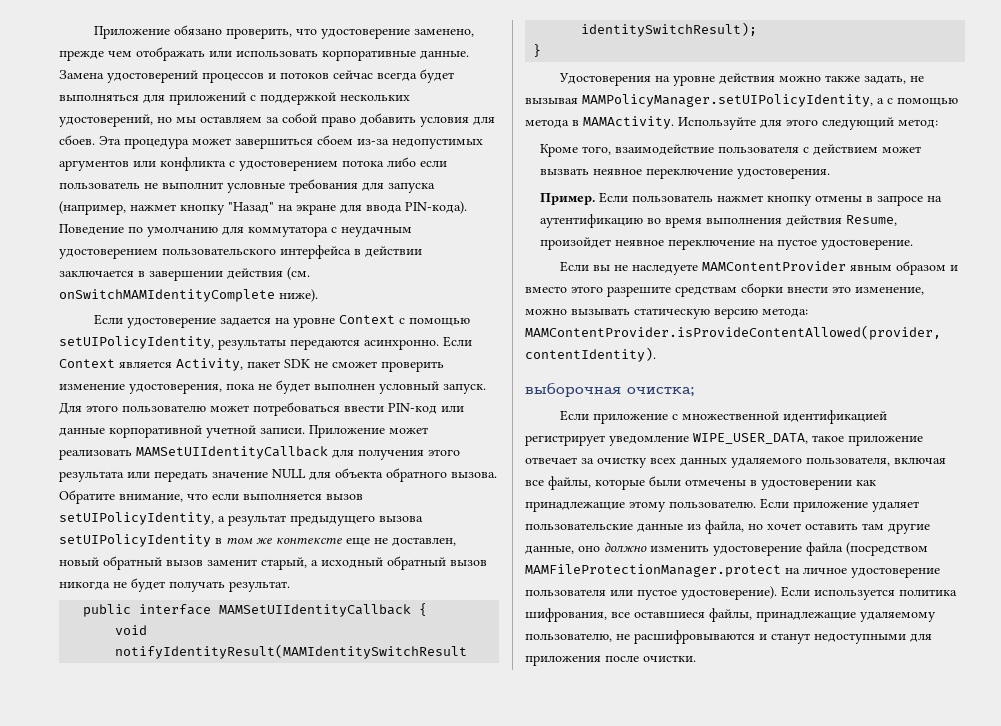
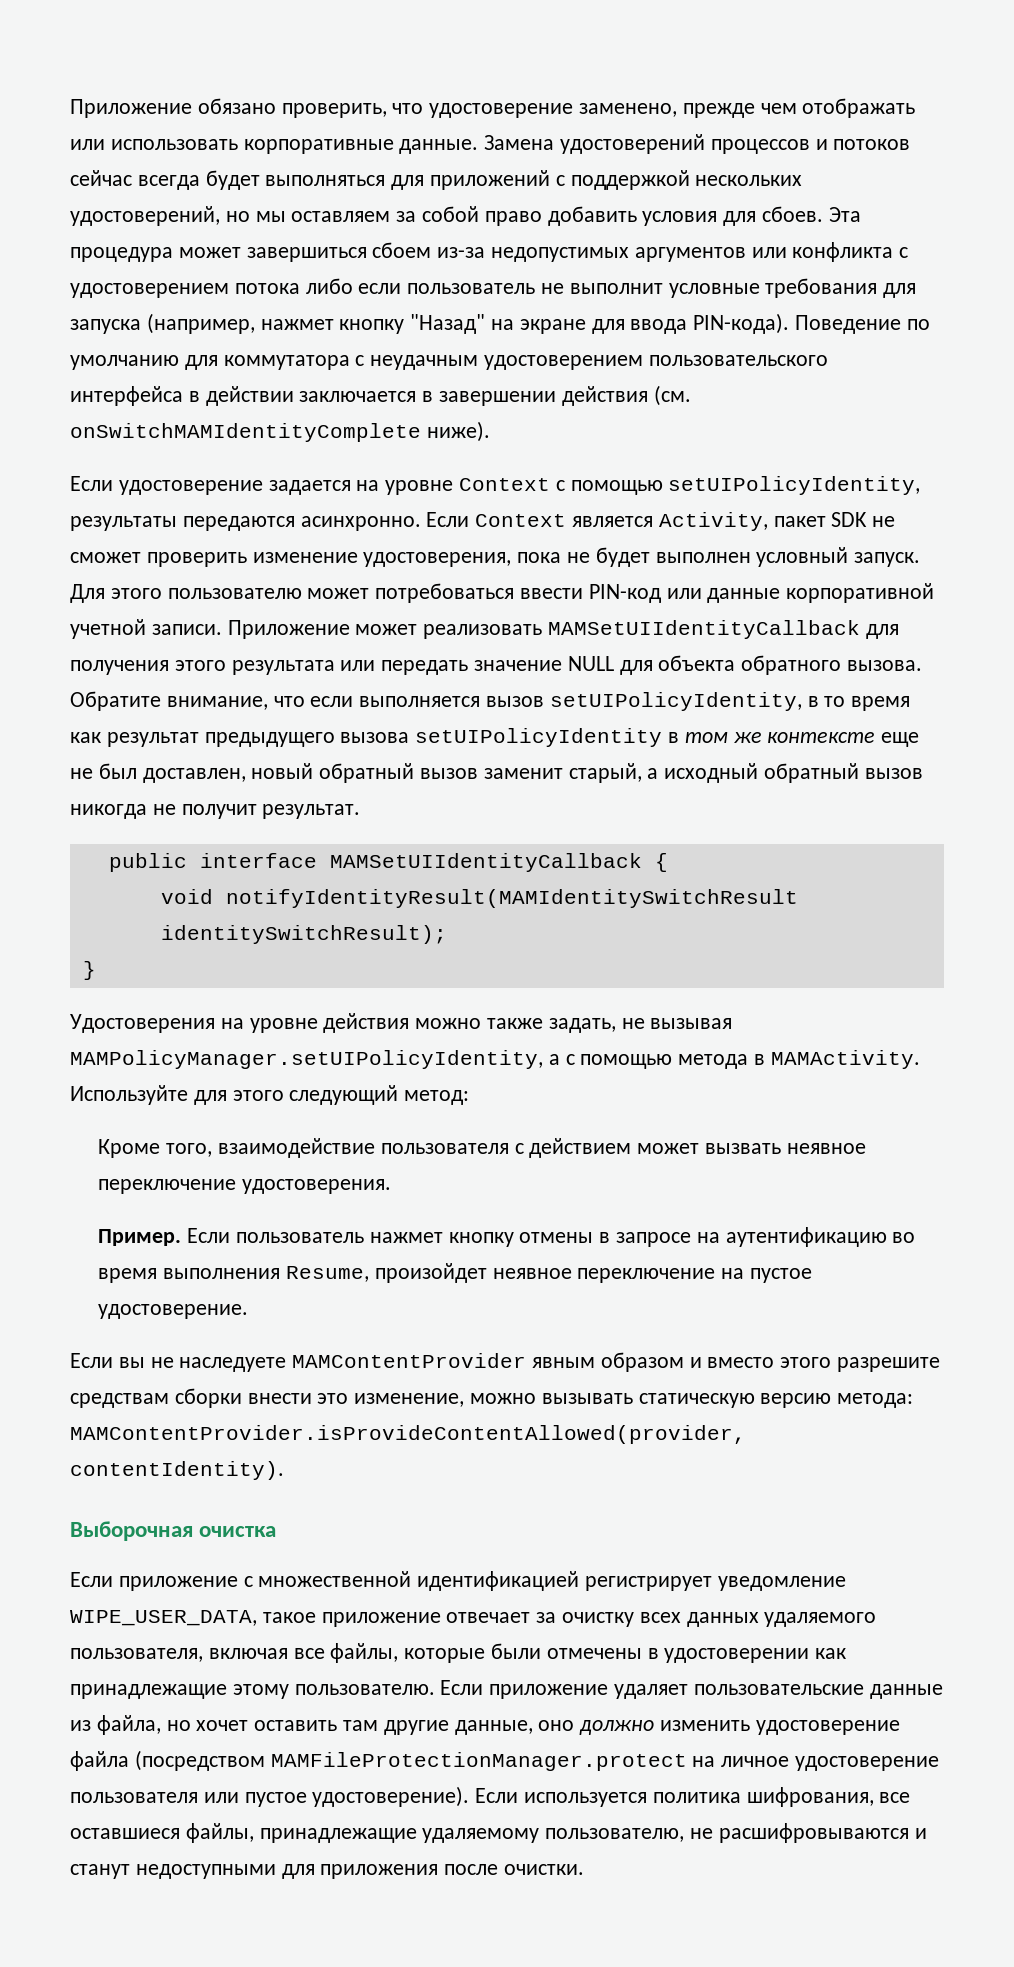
- Обратите внимание, что если выполняется вызов setUIPolicyIdentity, а результат предыдущего вызова setUIPolicyIdentity в том же контексте еще не доставлен, новый обратный вызов заменит старый, а исходный обратный вызов никогда не будет получать результат.
+ Обратите внимание, что если выполняется вызов setUIPolicyIdentity, в то время как результат предыдущего вызова setUIPolicyIdentity в том же контексте еще не был доставлен, новый обратный вызов заменит старый, а исходный обратный вызов никогда не получит результат.
- Если пользователь нажмет кнопку отмены в запросе на аутентификацию во время выполнения действия Resume, произойдет неявное переключение на пустое удостоверение.
+ Если пользователь нажмет кнопку отмены в запросе на аутентификацию во время выполнения Resume, произойдет неявное переключение на пустое удостоверение.
- выборочная очистка;
+ Выборочная очистка

